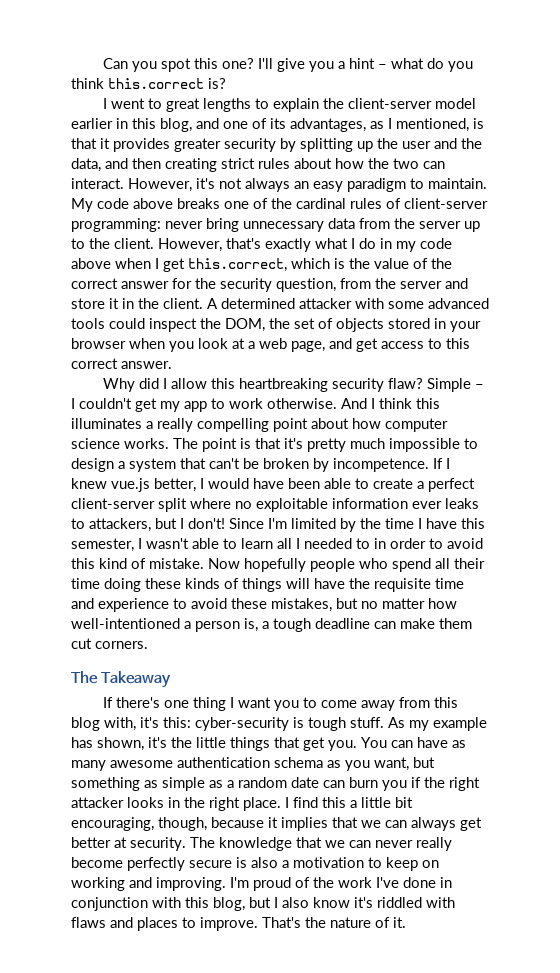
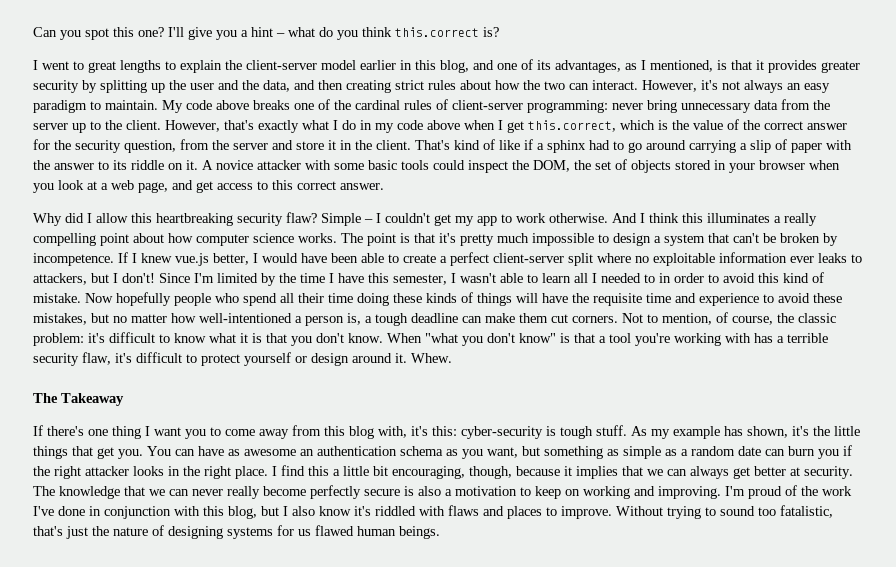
- A determined attacker with some advanced tools could inspect the DOM, the set of objects stored in your browser when you look at a web page, and get access to this correct answer.
+ That's kind of like if a sphinx had to go around carrying a slip of paper with the answer to its riddle on it. A novice attacker with some basic tools could inspect the DOM, the set of objects stored in your browser when you look at a web page, and get access to this correct answer.
+ Not to mention, of course, the classic problem: it's difficult to know what it is that you don't know. When "what you don't know" is that a tool you're working with has a terrible security flaw, it's difficult to protect yourself or design around it. Whew.
- You can have as many awesome authentication schema as you want, but something as simple as a random date can burn you if the right attacker looks in the right place.
+ You can have as awesome an authentication schema as you want, but something as simple as a random date can burn you if the right attacker looks in the right place.
- That's the nature of it.
+ Without trying to sound too fatalistic, that's just the nature of designing systems for us flawed human beings.

